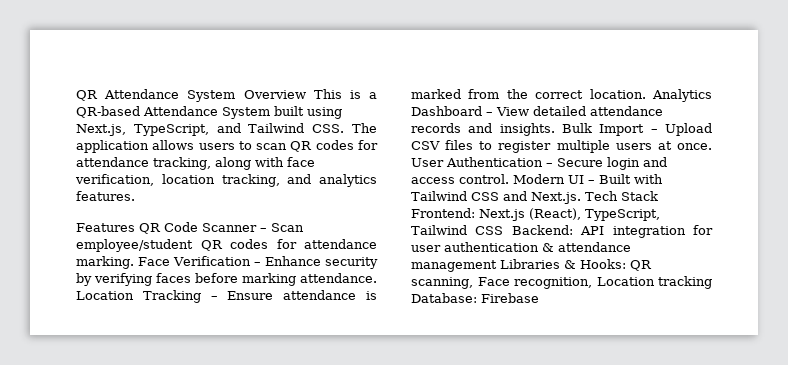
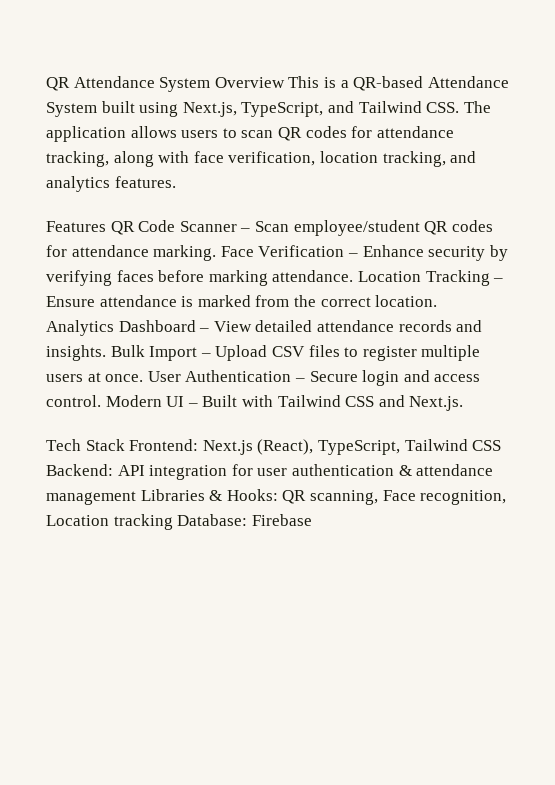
- Modern UI – Built with Tailwind CSS and Next.js. Tech Stack Frontend: Next.js (React), TypeScript, Tailwind CSS Backend: API integration for user authentication & attendance management Libraries & Hooks: QR scanning, Face recognition, Location tracking Database: Firebase
+ Modern UI – Built with Tailwind CSS and Next.js.
+ Tech Stack Frontend: Next.js (React), TypeScript, Tailwind CSS Backend: API integration for user authentication & attendance management Libraries & Hooks: QR scanning, Face recognition, Location tracking Database: Firebase

